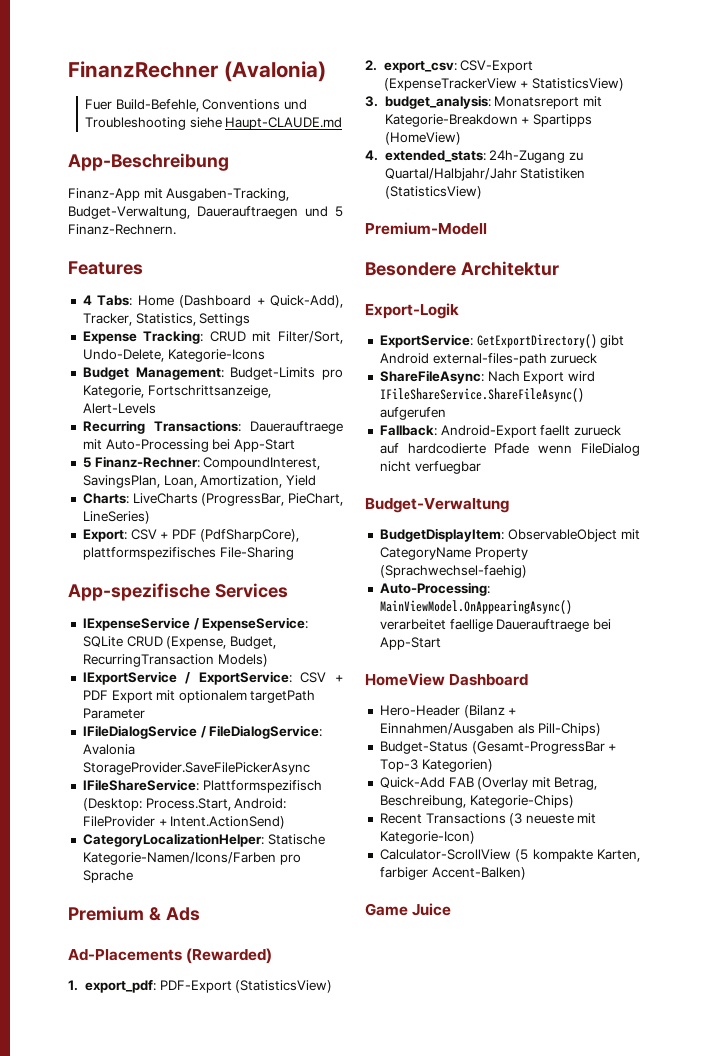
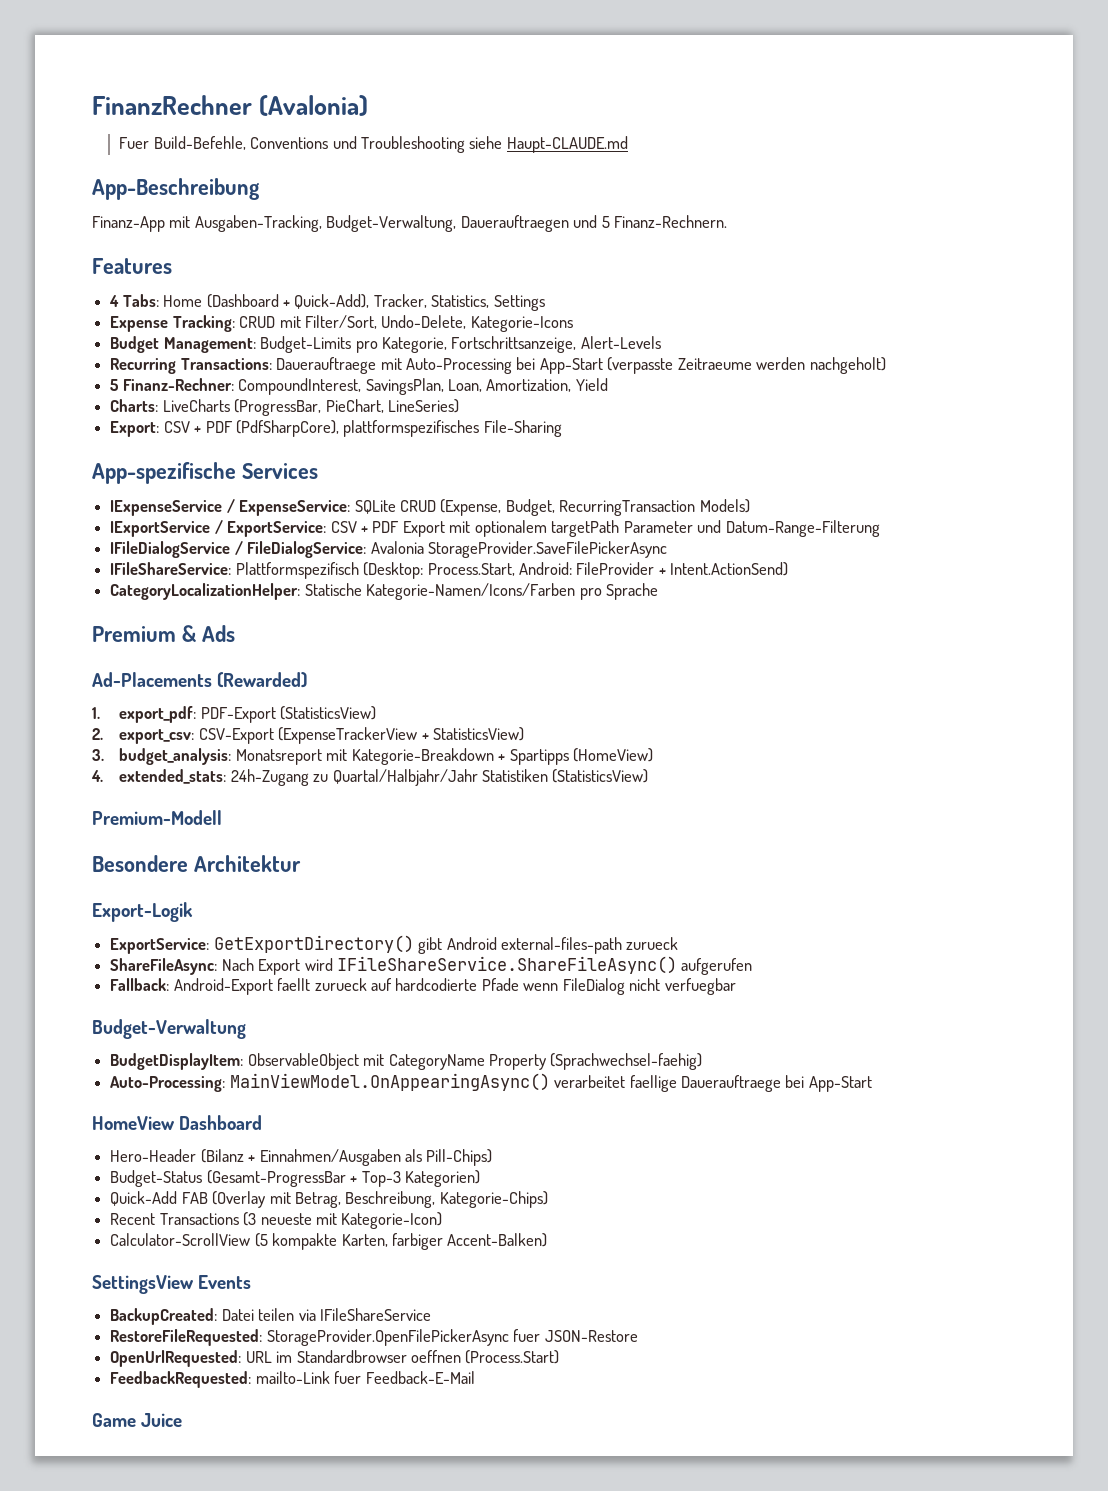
- Recurring Transactions: Dauerauftraege mit Auto-Processing bei App-Start
+ Recurring Transactions: Dauerauftraege mit Auto-Processing bei App-Start (verpasste Zeitraeume werden nachgeholt)
- IExportService / ExportService: CSV + PDF Export mit optionalem targetPath Parameter
+ IExportService / ExportService: CSV + PDF Export mit optionalem targetPath Parameter und Datum-Range-Filterung
+ SettingsView Events
+ BackupCreated: Datei teilen via IFileShareService
+ RestoreFileRequested: StorageProvider.OpenFilePickerAsync fuer JSON-Restore
+ OpenUrlRequested: URL im Standardbrowser oeffnen (Process.Start)
+ FeedbackRequested: mailto-Link fuer Feedback-E-Mail

